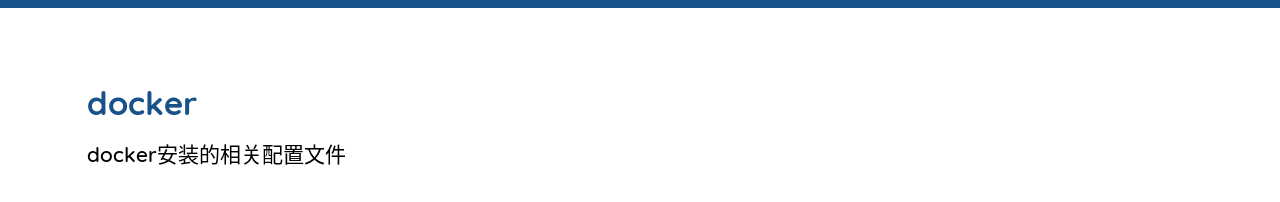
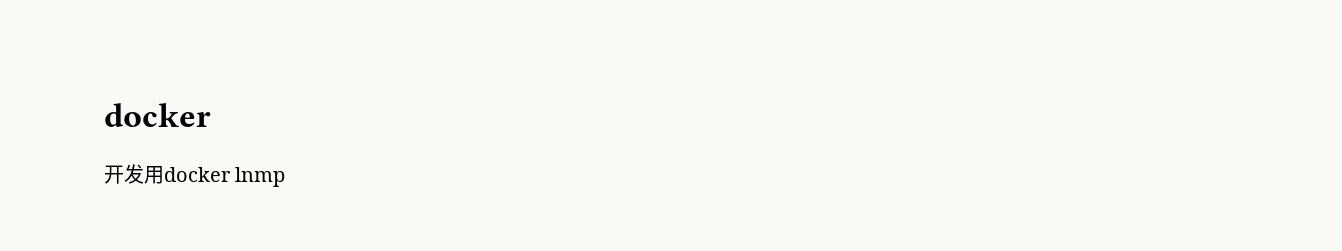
- docker安装的相关配置文件
+ 开发用docker lnmp

